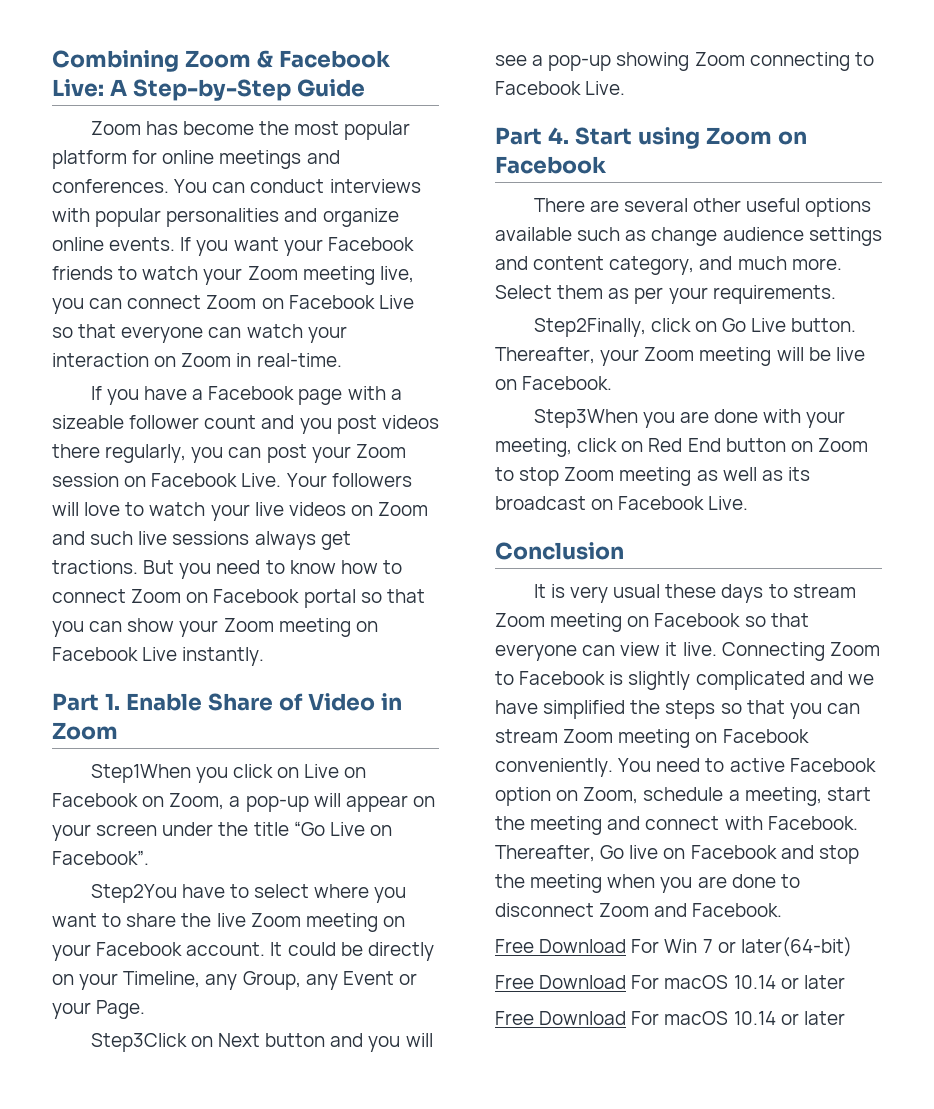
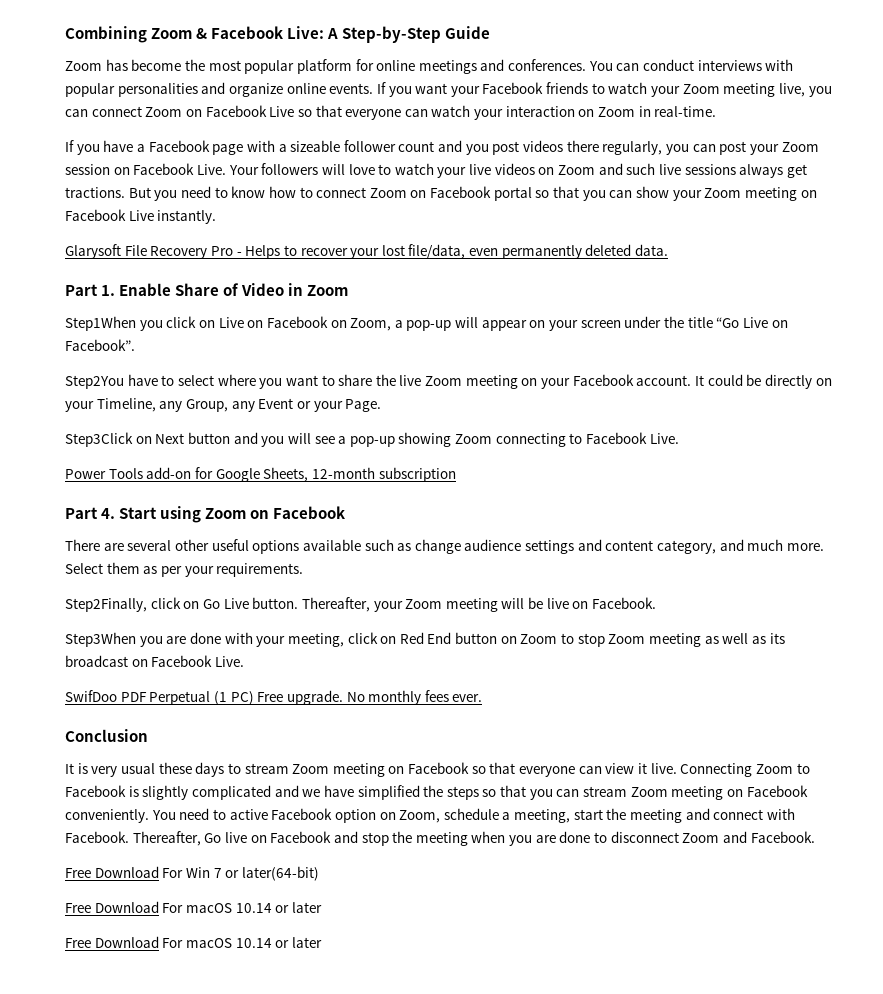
+ Glarysoft File Recovery Pro - Helps to recover your lost file/data, even permanently deleted data.
+ Power Tools add-on for Google Sheets, 12-month subscription
+ SwifDoo PDF Perpetual (1 PC) Free upgrade. No monthly fees ever.

